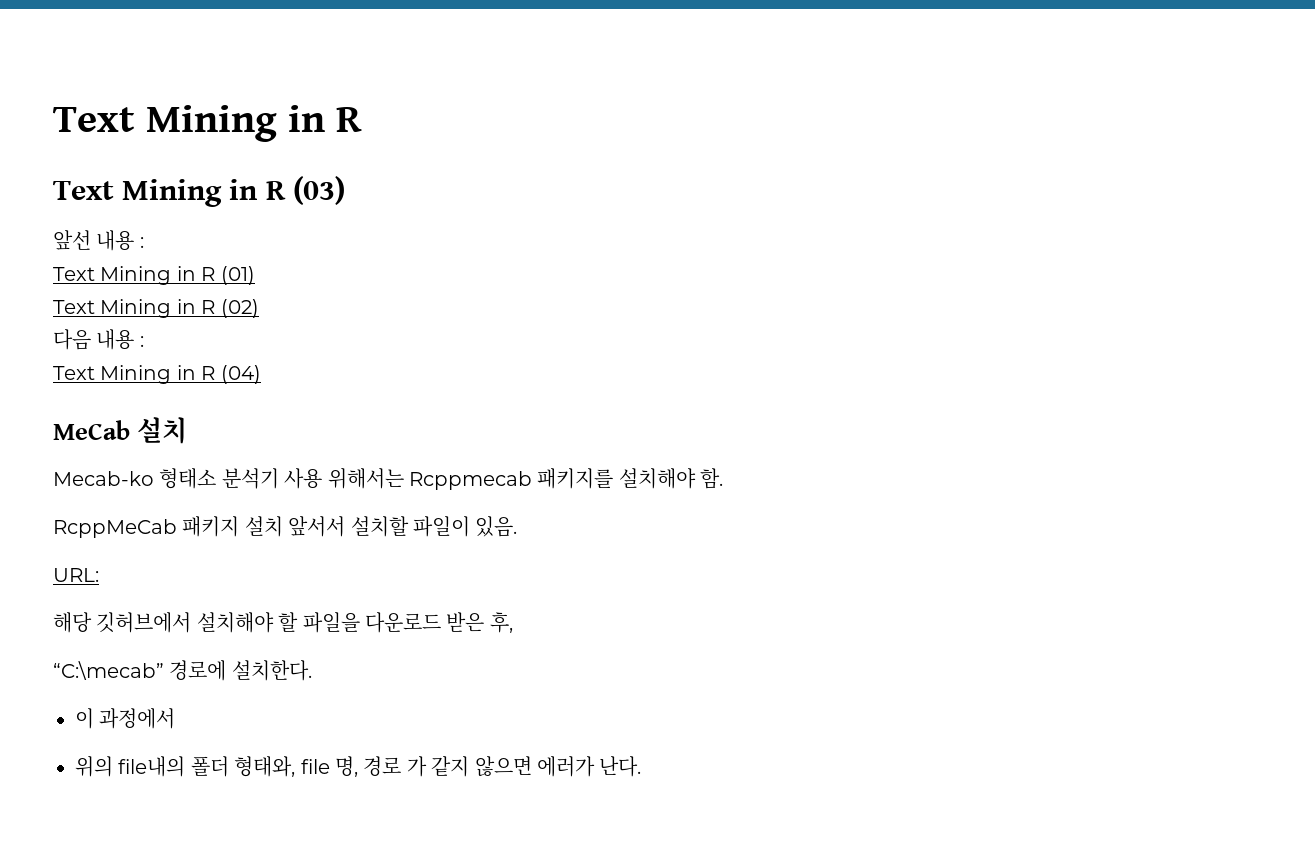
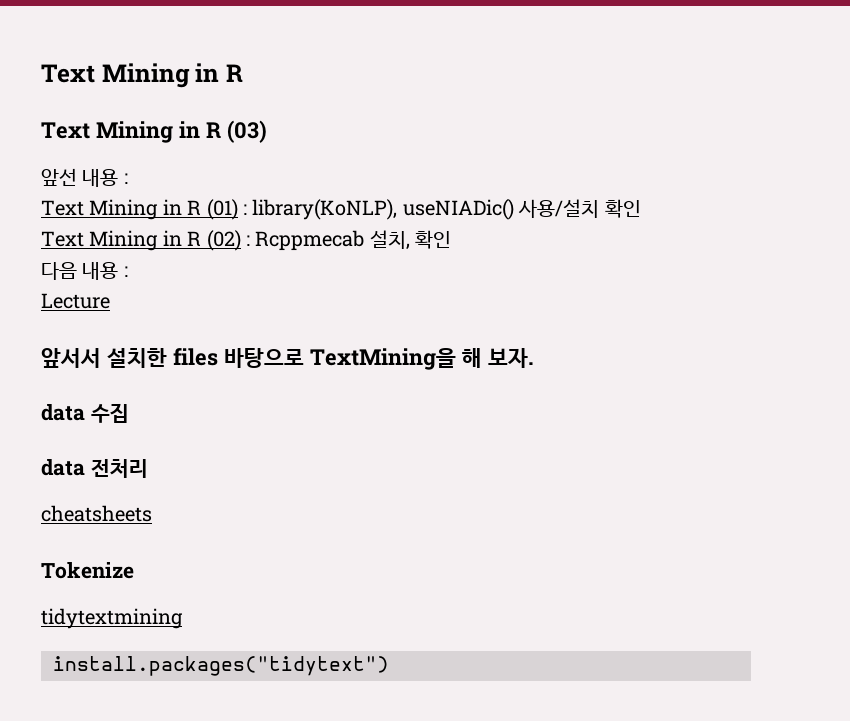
- Text Mining in R (01)
+ Text Mining in R (01) : library(KoNLP), useNIADic() 사용/설치 확인
- Text Mining in R (02)
+ Text Mining in R (02) : Rcppmecab 설치, 확인
- Text Mining in R (04)
- MeCab 설치
- Mecab-ko 형태소 분석기 사용 위해서는 Rcppmecab 패키지를 설치해야 함.
- RcppMeCab 패키지 설치 앞서서 설치할 파일이 있음.
- URL:
- 해당 깃허브에서 설치해야 할 파일을 다운로드 받은 후,
- “C:\mecab” 경로에 설치한다.
- 이 과정에서
- 위의 file내의 폴더 형태와, file 명, 경로 가 같지 않으면 에러가 난다.
+ Lecture
+ 앞서서 설치한 files 바탕으로 TextMining을 해 보자.
+ data 수집
+ data 전처리
+ cheatsheets
+ Tokenize
+ tidytextmining
+ install.packages("tidytext")

